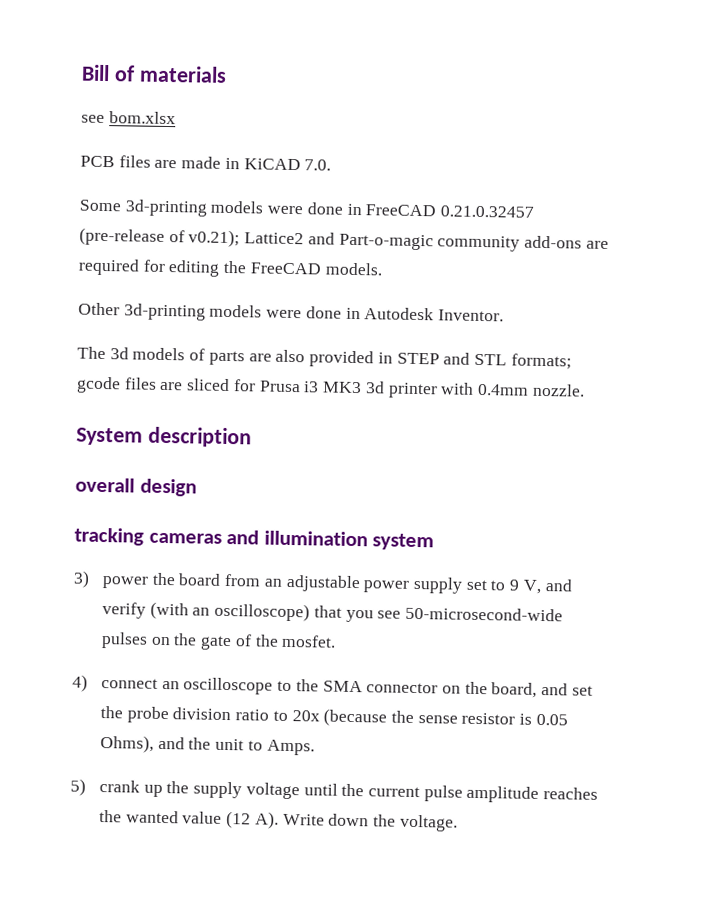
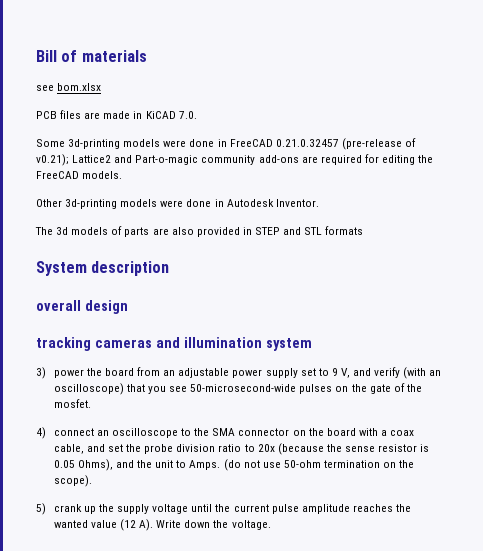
- The 3d models of parts are also provided in STEP and STL formats; gcode files are sliced for Prusa i3 MK3 3d printer with 0.4mm nozzle.
+ The 3d models of parts are also provided in STEP and STL formats
- 4) connect an oscilloscope to the SMA connector on the board, and set the probe division ratio to 20x (because the sense resistor is 0.05 Ohms), and the unit to Amps.
+ 4) connect an oscilloscope to the SMA connector on the board with a coax cable, and set the probe division ratio to 20x (because the sense resistor is 0.05 Ohms), and the unit to Amps. (do not use 50-ohm termination on the scope).

